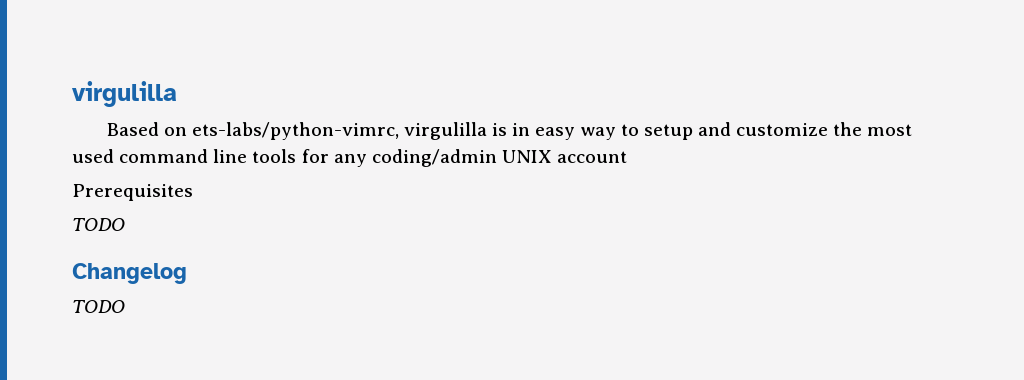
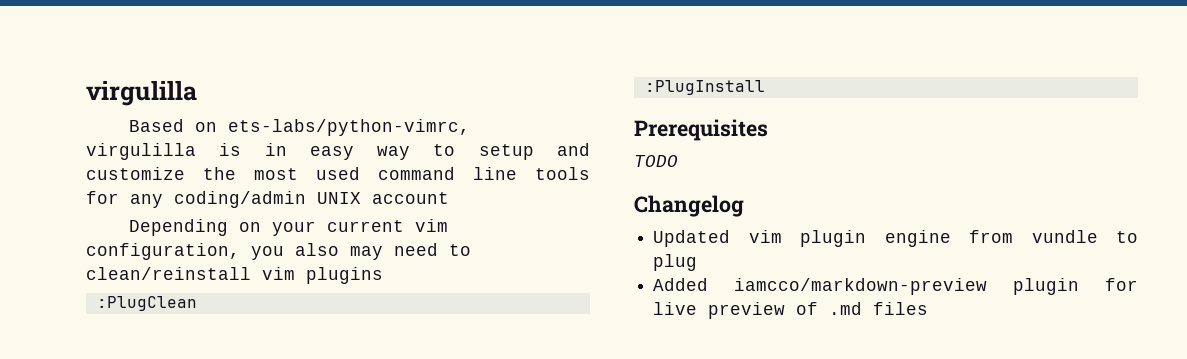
+ Depending on your current vim configuration, you also may need to clean/reinstall vim plugins
+ :PlugClean
+ :PlugInstall
  Prerequisites
  TODO
  Changelog
- TODO
+ Updated vim plugin engine from vundle to plug
+ Added iamcco/markdown-preview plugin for live preview of .md files

